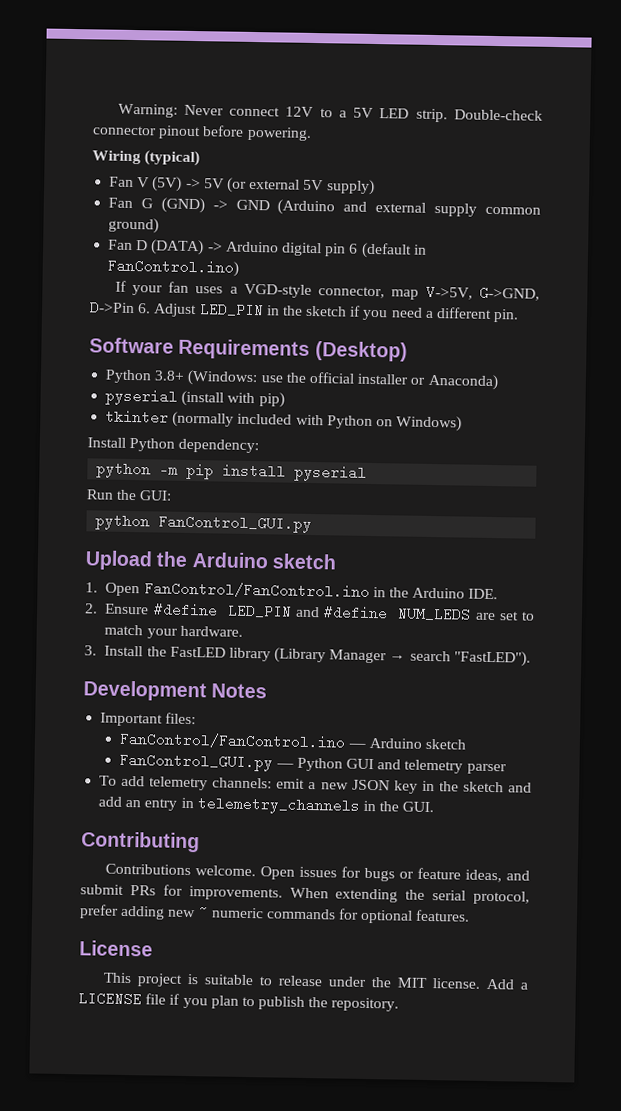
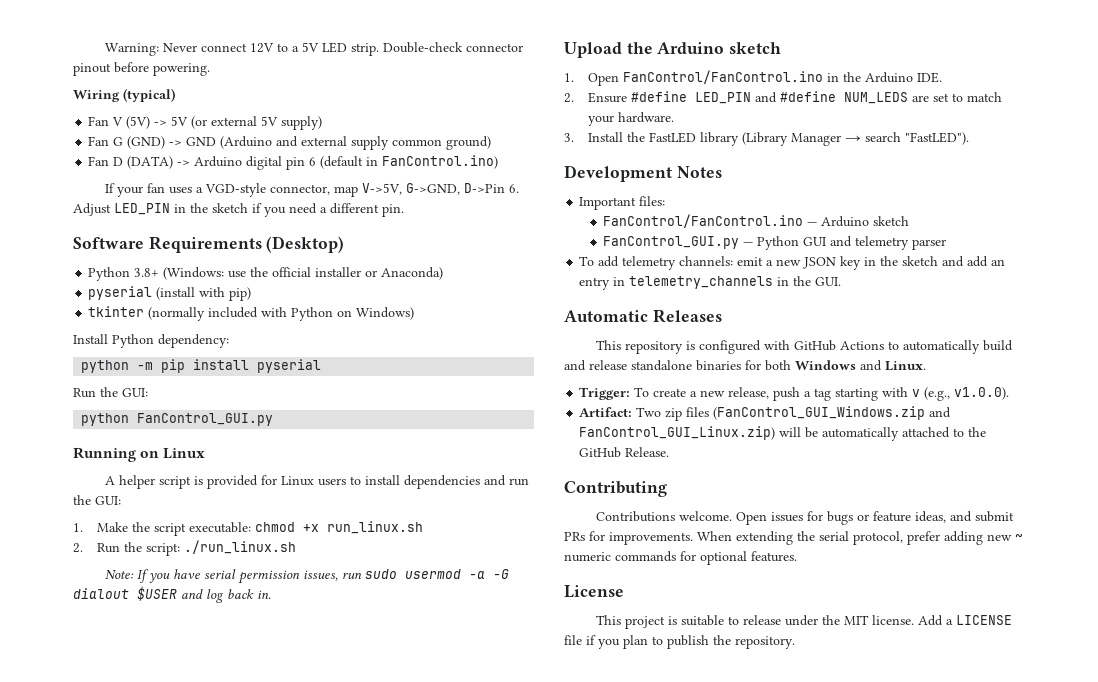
+ Running on Linux
+ A helper script is provided for Linux users to install dependencies and run the GUI:
+ 1. Make the script executable: chmod +x run_linux.sh
+ 2. Run the script: ./run_linux.sh
+ Note: If you have serial permission issues, run sudo usermod -a -G dialout $USER and log back in.
+ Automatic Releases
+ This repository is configured with GitHub Actions to automatically build and release standalone binaries for both Windows and Linux.
+ Trigger: To create a new release, push a tag starting with v (e.g., v1.0.0).
+ Artifact: Two zip files (FanControl_GUI_Windows.zip and FanControl_GUI_Linux.zip) will be automatically attached to the GitHub Release.

